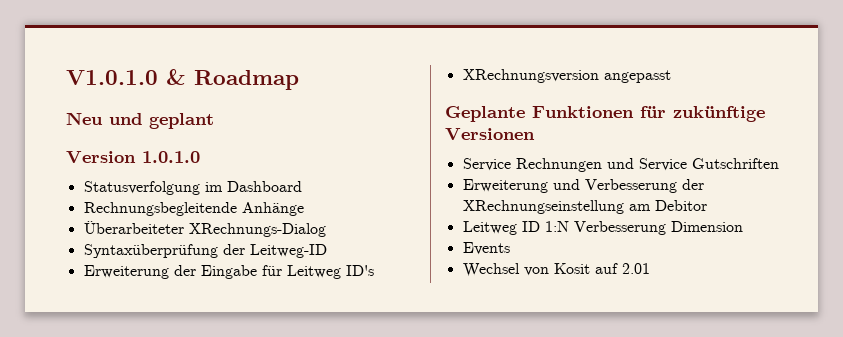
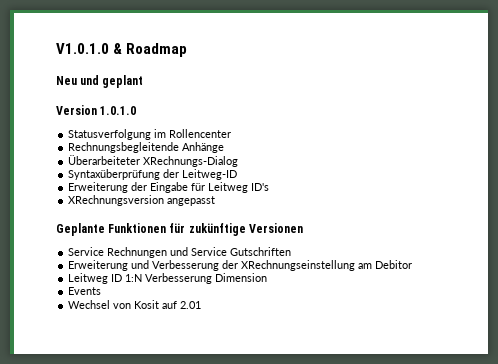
- Statusverfolgung im Dashboard
+ Statusverfolgung im Rollencenter

